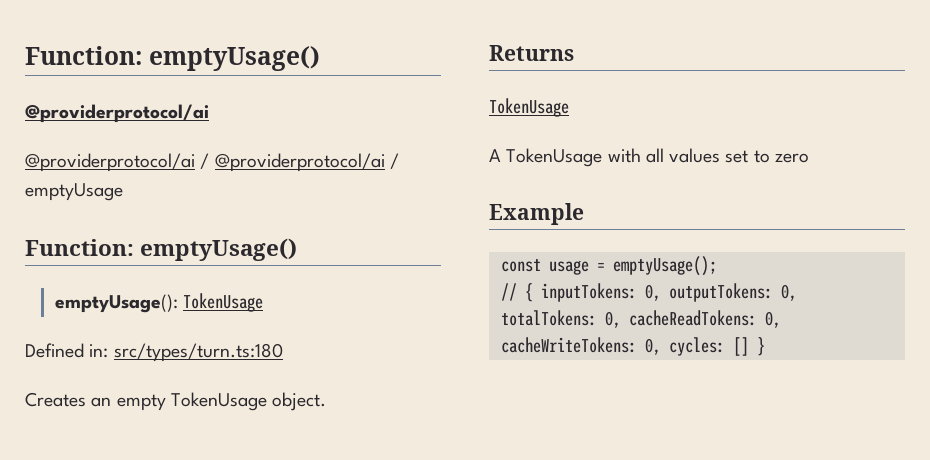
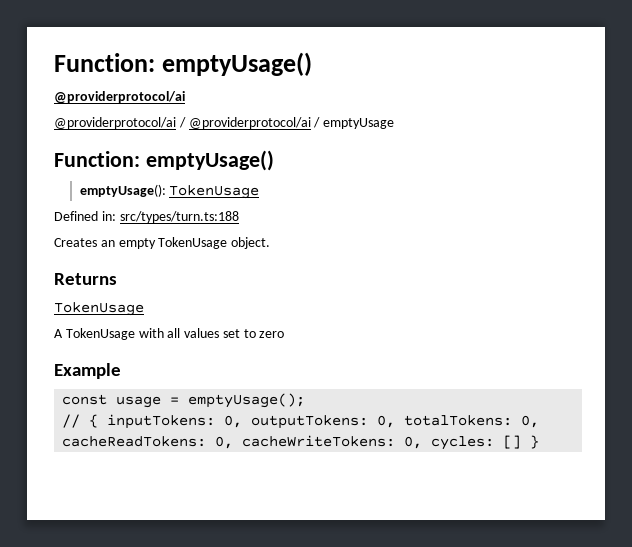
- Defined in: src/types/turn.ts:180
+ Defined in: src/types/turn.ts:188

